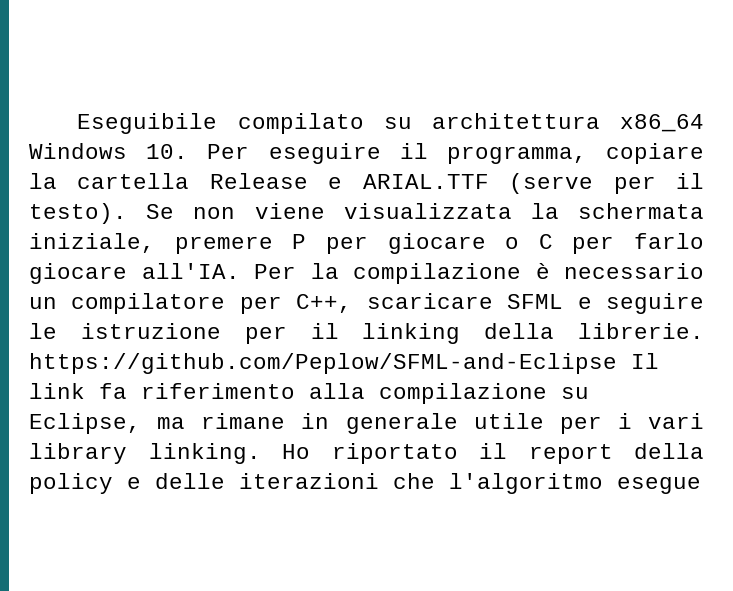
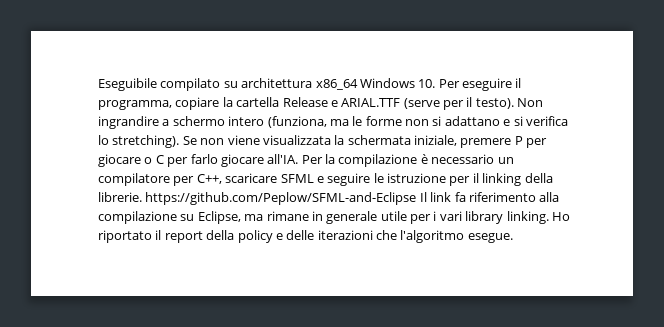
+ Non ingrandire a schermo intero (funziona, ma le forme non si adattano e si verifica lo stretching).
- Ho riportato il report della policy e delle iterazioni che l'algoritmo esegue
+ Ho riportato il report della policy e delle iterazioni che l'algoritmo esegue.

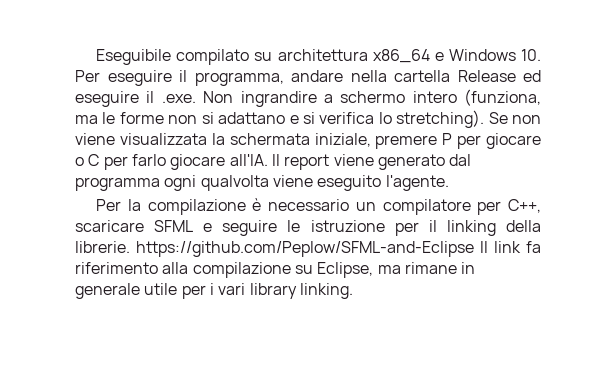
- Eseguibile compilato su architettura x86_64 Windows 10. Per eseguire il programma, copiare la cartella Release e ARIAL.TTF (serve per il testo). Non ingrandire a schermo intero (funziona, ma le forme non si adattano e si verifica lo stretching).
+ Eseguibile compilato su architettura x86_64 e Windows 10. Per eseguire il programma, andare nella cartella Release ed eseguire il .exe. Non ingrandire a schermo intero (funziona, ma le forme non si adattano e si verifica lo stretching).
- Se non viene visualizzata la schermata iniziale, premere P per giocare o C per farlo giocare all'IA. Per la compilazione è necessario un compilatore per C++, scaricare SFML e seguire le istruzione per il linking della librerie. https://github.com/Peplow/SFML-and-Eclipse Il link fa riferimento alla compilazione su Eclipse, ma rimane in generale utile per i vari library linking. Ho riportato il report della policy e delle iterazioni che l'algoritmo esegue.
+ Se non viene visualizzata la schermata iniziale, premere P per giocare o C per farlo giocare all'IA. Il report viene generato dal programma ogni qualvolta viene eseguito l'agente.
+ Per la compilazione è necessario un compilatore per C++, scaricare SFML e seguire le istruzione per il linking della librerie. https://github.com/Peplow/SFML-and-Eclipse Il link fa riferimento alla compilazione su Eclipse, ma rimane in generale utile per i vari library linking.

